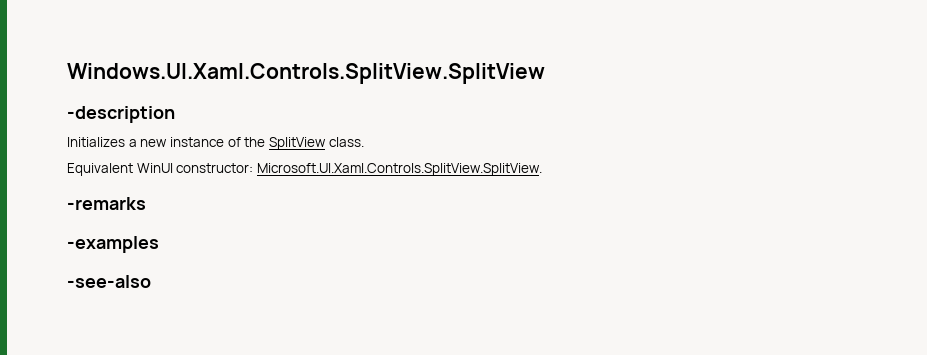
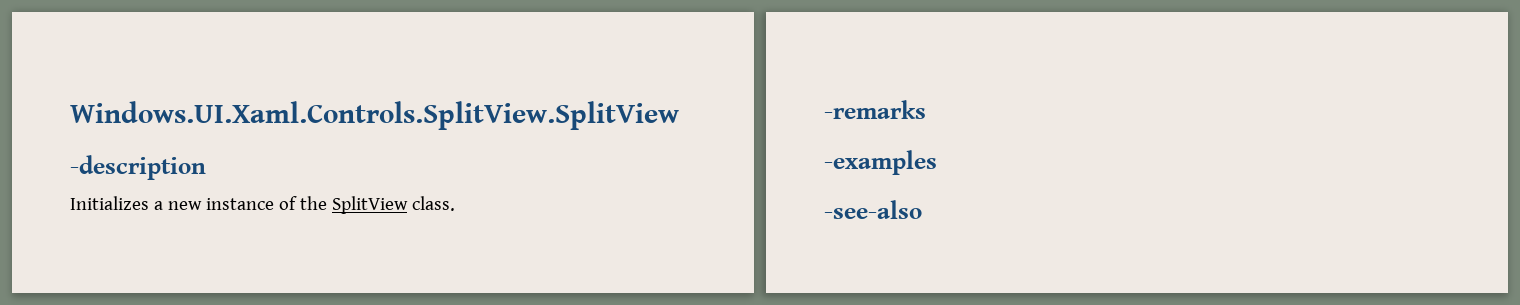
- Equivalent WinUI constructor: Microsoft.UI.Xaml.Controls.SplitView.SplitView.

